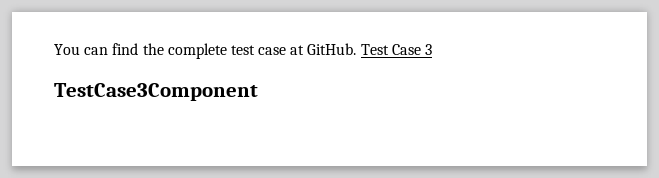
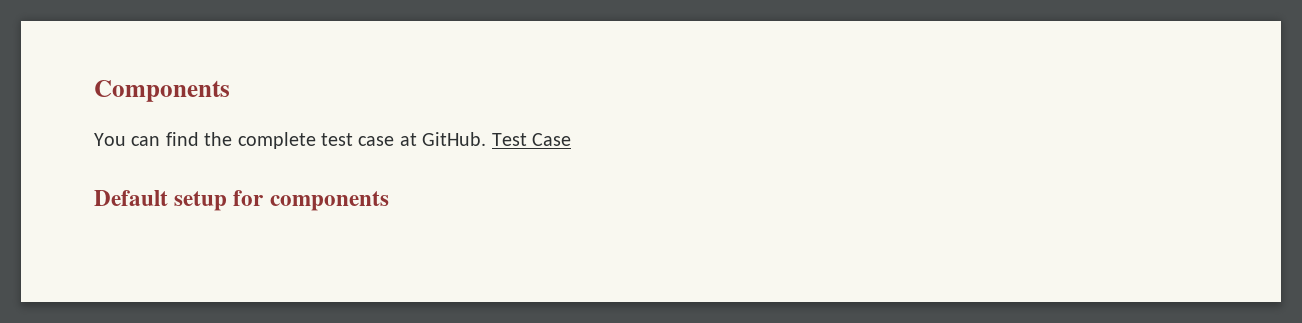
+ Components
- Test Case 3
- TestCase3Component
+ Test Case
+ Default setup for components

